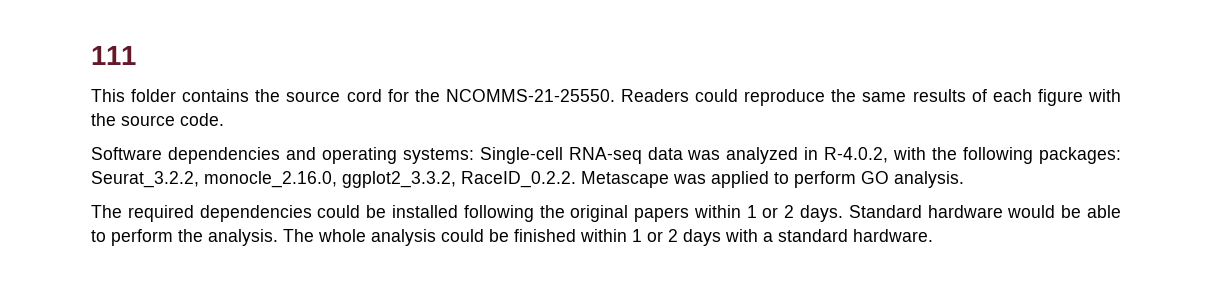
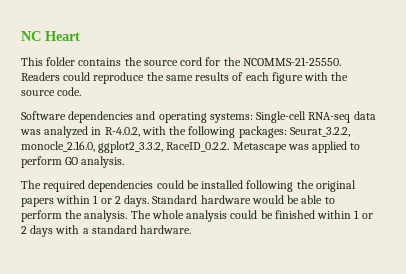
- 111
+ NC Heart

